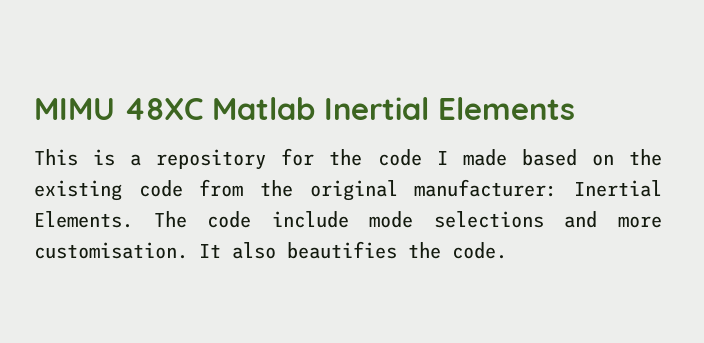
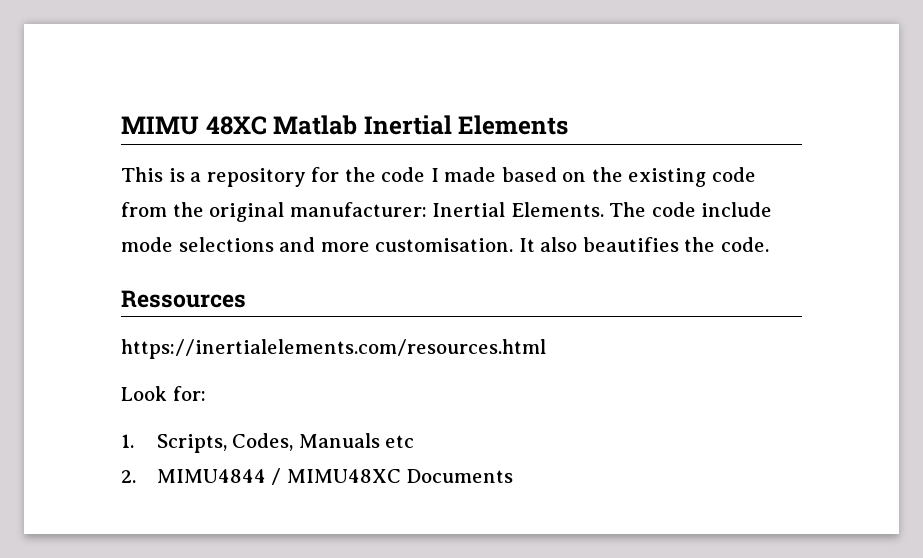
+ Ressources
+ https://inertialelements.com/resources.html
+ Look for:
+ 1. Scripts, Codes, Manuals etc
+ 2. MIMU4844 / MIMU48XC Documents

